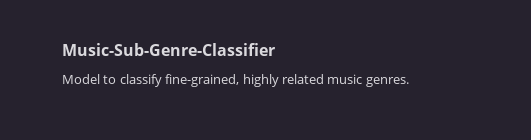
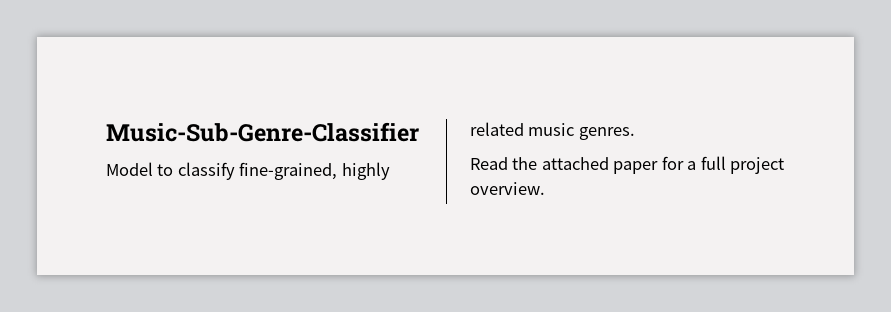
+ Read the attached paper for a full project overview.

